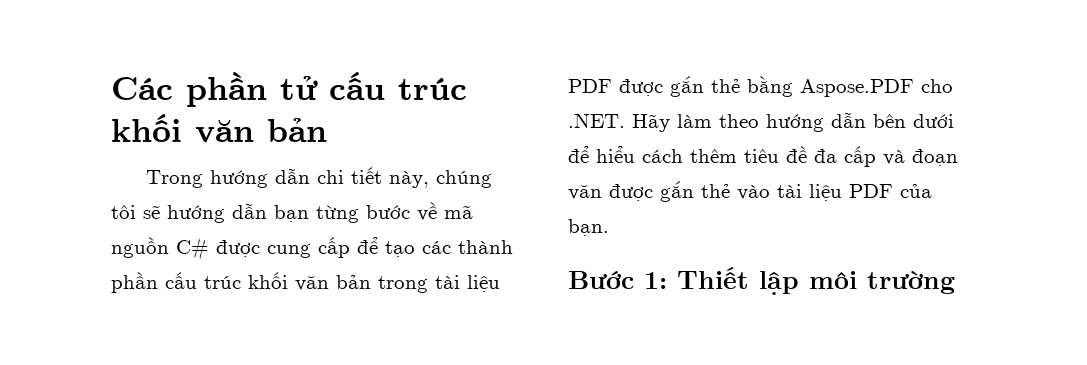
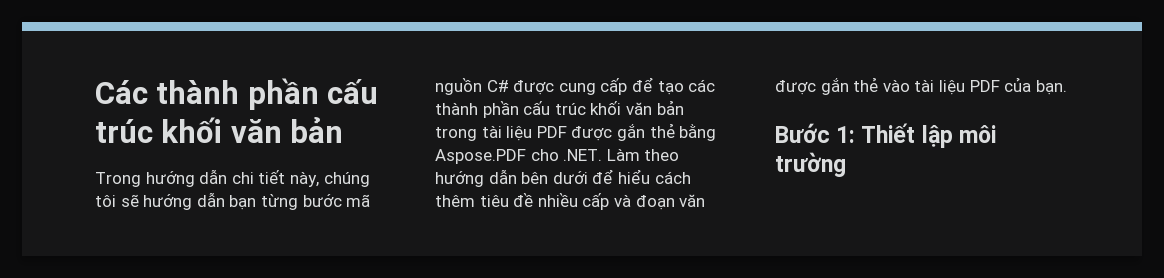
- Các phần tử cấu trúc khối văn bản
+ Các thành phần cấu trúc khối văn bản
- Trong hướng dẫn chi tiết này, chúng tôi sẽ hướng dẫn bạn từng bước về mã nguồn C# được cung cấp để tạo các thành phần cấu trúc khối văn bản trong tài liệu PDF được gắn thẻ bằng Aspose.PDF cho .NET. Hãy làm theo hướng dẫn bên dưới để hiểu cách thêm tiêu đề đa cấp và đoạn văn được gắn thẻ vào tài liệu PDF của bạn.
+ Trong hướng dẫn chi tiết này, chúng tôi sẽ hướng dẫn bạn từng bước mã nguồn C# được cung cấp để tạo các thành phần cấu trúc khối văn bản trong tài liệu PDF được gắn thẻ bằng Aspose.PDF cho .NET. Làm theo hướng dẫn bên dưới để hiểu cách thêm tiêu đề nhiều cấp và đoạn văn được gắn thẻ vào tài liệu PDF của bạn.

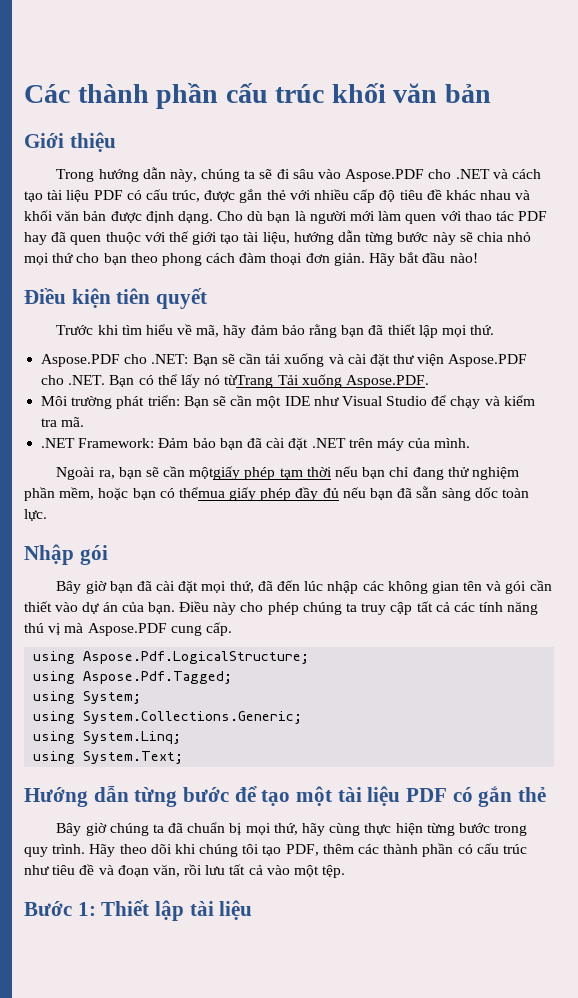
+ Giới thiệu
- Trong hướng dẫn chi tiết này, chúng tôi sẽ hướng dẫn bạn từng bước mã nguồn C# được cung cấp để tạo các thành phần cấu trúc khối văn bản trong tài liệu PDF được gắn thẻ bằng Aspose.PDF cho .NET. Làm theo hướng dẫn bên dưới để hiểu cách thêm tiêu đề nhiều cấp và đoạn văn được gắn thẻ vào tài liệu PDF của bạn.
+ Trong hướng dẫn này, chúng ta sẽ đi sâu vào Aspose.PDF cho .NET và cách tạo tài liệu PDF có cấu trúc, được gắn thẻ với nhiều cấp độ tiêu đề khác nhau và khối văn bản được định dạng. Cho dù bạn là người mới làm quen với thao tác PDF hay đã quen thuộc với thế giới tạo tài liệu, hướng dẫn từng bước này sẽ chia nhỏ mọi thứ cho bạn theo phong cách đàm thoại đơn giản. Hãy bắt đầu nào!
+ Điều kiện tiên quyết
+ Trước khi tìm hiểu về mã, hãy đảm bảo rằng bạn đã thiết lập mọi thứ.
+ Aspose.PDF cho .NET: Bạn sẽ cần tải xuống và cài đặt thư viện Aspose.PDF cho .NET. Bạn có thể lấy nó từTrang Tải xuống Aspose.PDF.
+ Môi trường phát triển: Bạn sẽ cần một IDE như Visual Studio để chạy và kiểm tra mã.
+ .NET Framework: Đảm bảo bạn đã cài đặt .NET trên máy của mình.
+ Ngoài ra, bạn sẽ cần mộtgiấy phép tạm thời nếu bạn chỉ đang thử nghiệm phần mềm, hoặc bạn có thểmua giấy phép đầy đủ nếu bạn đã sẵn sàng dốc toàn lực.
+ Nhập gói
+ Bây giờ bạn đã cài đặt mọi thứ, đã đến lúc nhập các không gian tên và gói cần thiết vào dự án của bạn. Điều này cho phép chúng ta truy cập tất cả các tính năng thú vị mà Aspose.PDF cung cấp.
+ using Aspose.Pdf.LogicalStructure;
+ using Aspose.Pdf.Tagged;
+ using System;
+ using System.Collections.Generic;
+ using System.Linq;
+ using System.Text;
+ Hướng dẫn từng bước để tạo một tài liệu PDF có gắn thẻ
+ Bây giờ chúng ta đã chuẩn bị mọi thứ, hãy cùng thực hiện từng bước trong quy trình. Hãy theo dõi khi chúng tôi tạo PDF, thêm các thành phần có cấu trúc như tiêu đề và đoạn văn, rồi lưu tất cả vào một tệp.
- Bước 1: Thiết lập môi trường
+ Bước 1: Thiết lập tài liệu

